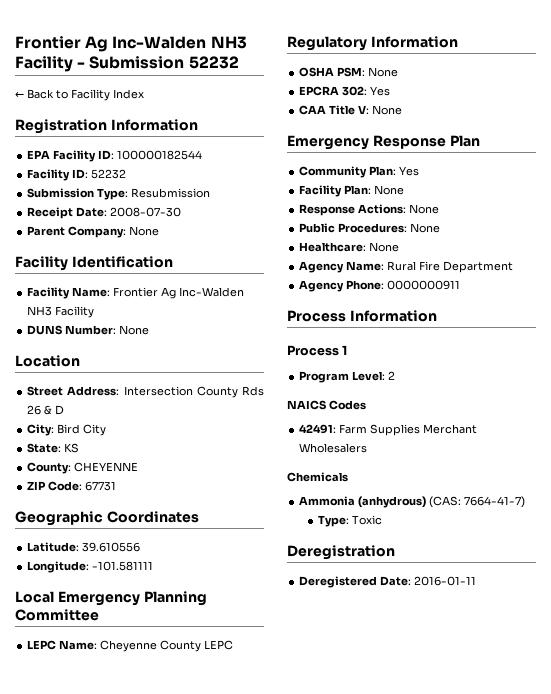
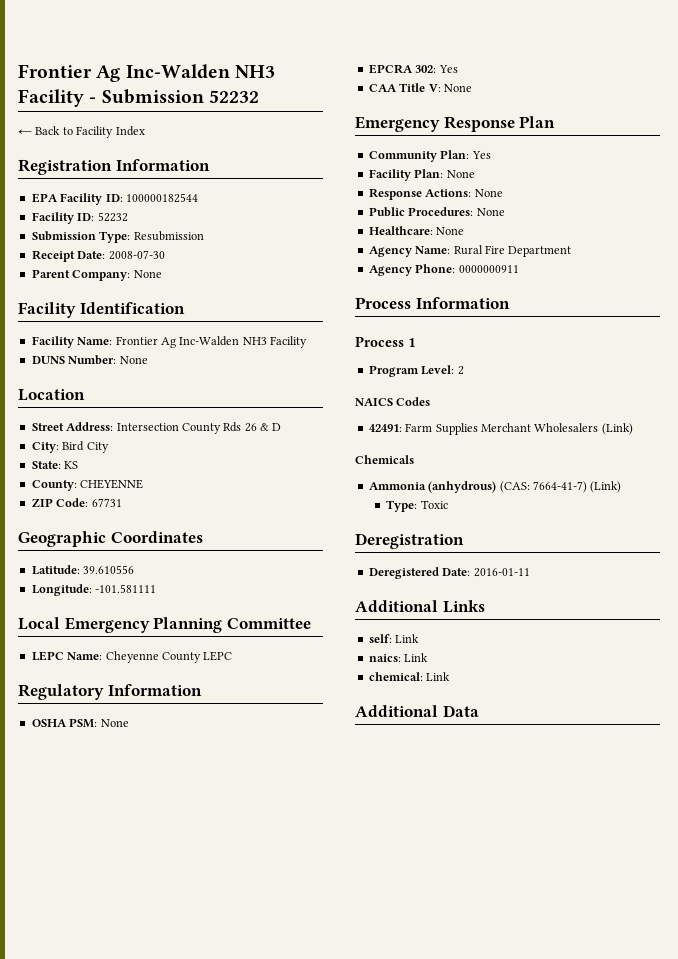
- 42491: Farm Supplies Merchant Wholesalers
+ 42491: Farm Supplies Merchant Wholesalers (Link)
- Ammonia (anhydrous) (CAS: 7664-41-7)
+ Ammonia (anhydrous) (CAS: 7664-41-7) (Link)
+ Additional Links
+ self: Link
+ naics: Link
+ chemical: Link
+ Additional Data

